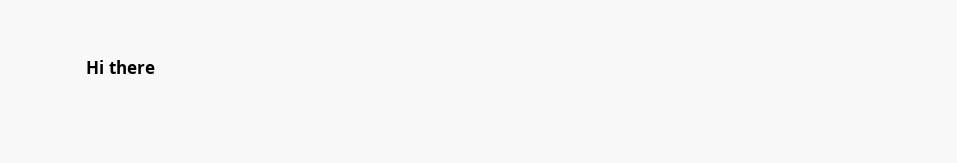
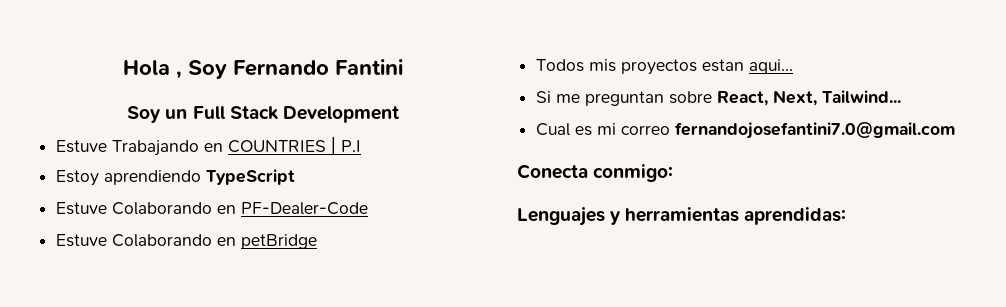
- Hi there
+ Hola , Soy Fernando Fantini
+ Soy un Full Stack Development
+ Estuve Trabajando en COUNTRIES | P.I
+ Estoy aprendiendo TypeScript
+ Estuve Colaborando en PF-Dealer-Code
+ Estuve Colaborando en petBridge
+ Todos mis proyectos estan aqui...
+ Si me preguntan sobre React, Next, Tailwind...
+ Cual es mi correo fernandojosefantini7.0@gmail.com
+ Conecta conmigo:
+ Lenguajes y herramientas aprendidas:

